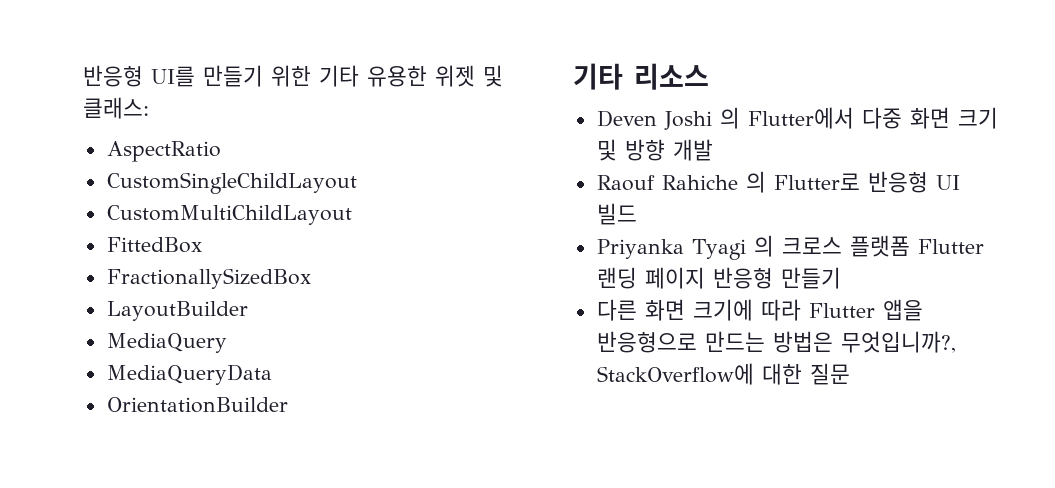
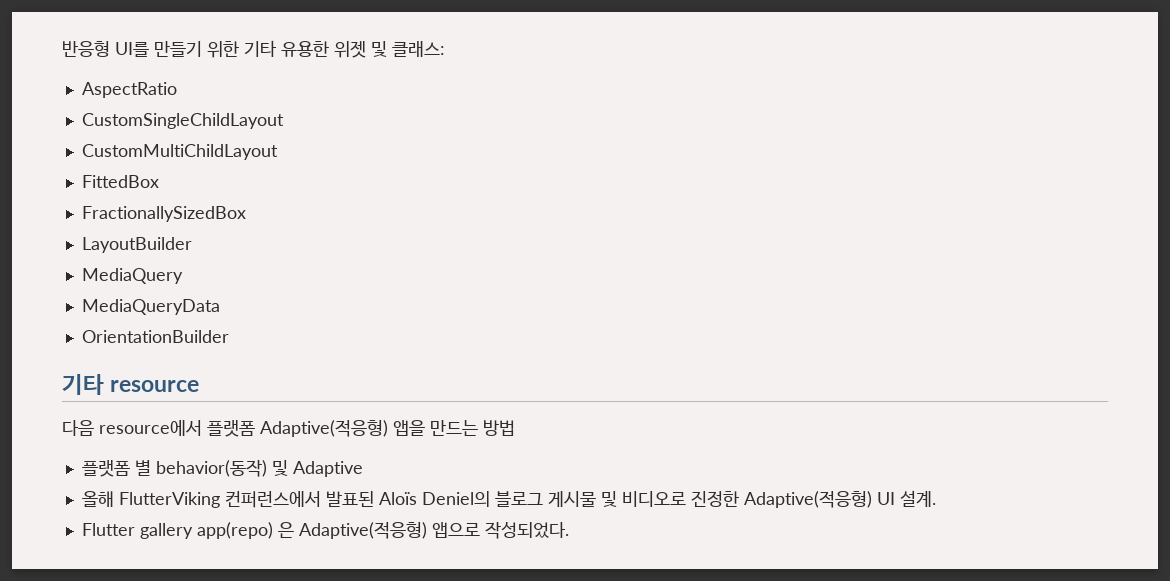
- 기타 리소스
- Deven Joshi 의 Flutter에서 다중 화면 크기 및 방향 개발
- Raouf Rahiche 의 Flutter로 반응형 UI 빌드
- Priyanka Tyagi 의 크로스 플랫폼 Flutter 랜딩 페이지 반응형 만들기
- 다른 화면 크기에 따라 Flutter 앱을 반응형으로 만드는 방법은 무엇입니까?, StackOverflow에 대한 질문
+ 기타 resource
+ 다음 resource에서 플랫폼 Adaptive(적응형) 앱을 만드는 방법
+ 플랫폼 별 behavior(동작) 및 Adaptive
+ 올해 FlutterViking 컨퍼런스에서 발표된 Aloïs Deniel의 블로그 게시물 및 비디오로 진정한 Adaptive(적응형) UI 설계.
+ Flutter gallery app(repo) 은 Adaptive(적응형) 앱으로 작성되었다.

